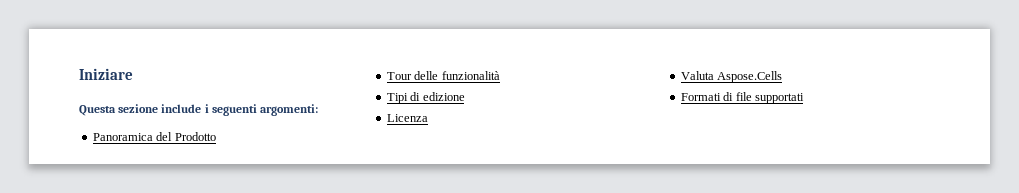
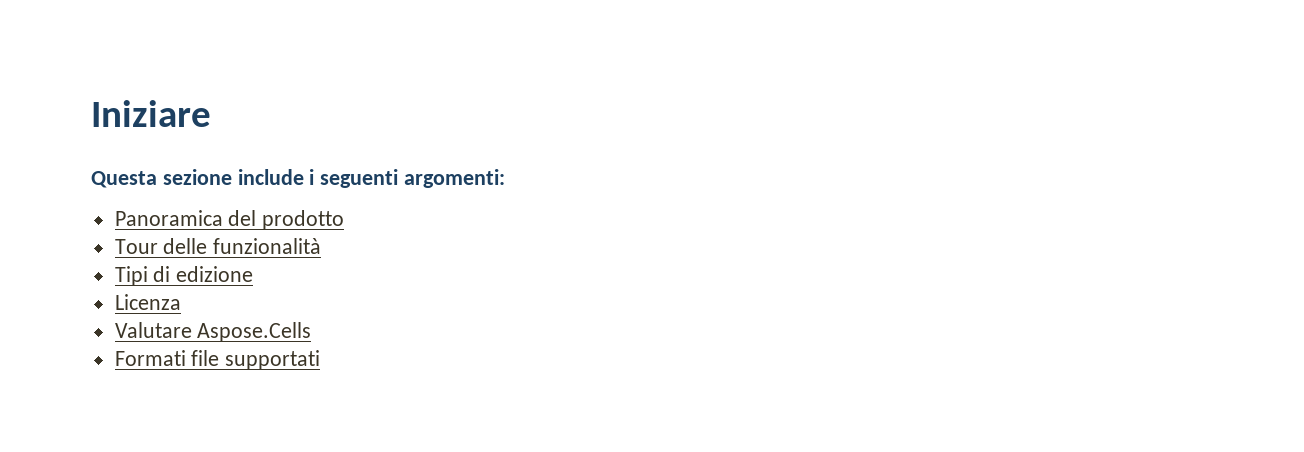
- Panoramica del Prodotto
+ Panoramica del prodotto
- Valuta Aspose.Cells
+ Valutare Aspose.Cells
- Formati di file supportati
+ Formati file supportati

